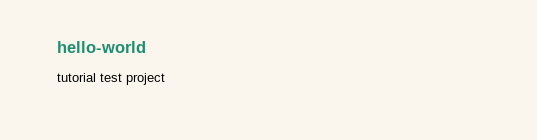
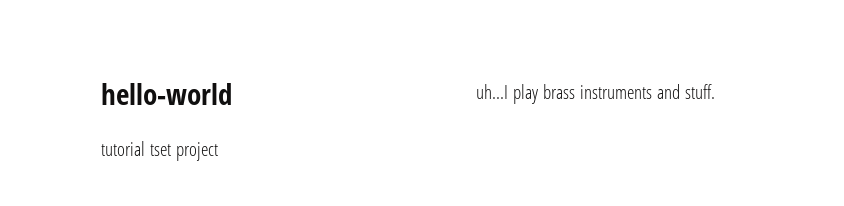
- tutorial test project
+ tutorial tset project
+ uh...I play brass instruments and stuff.

